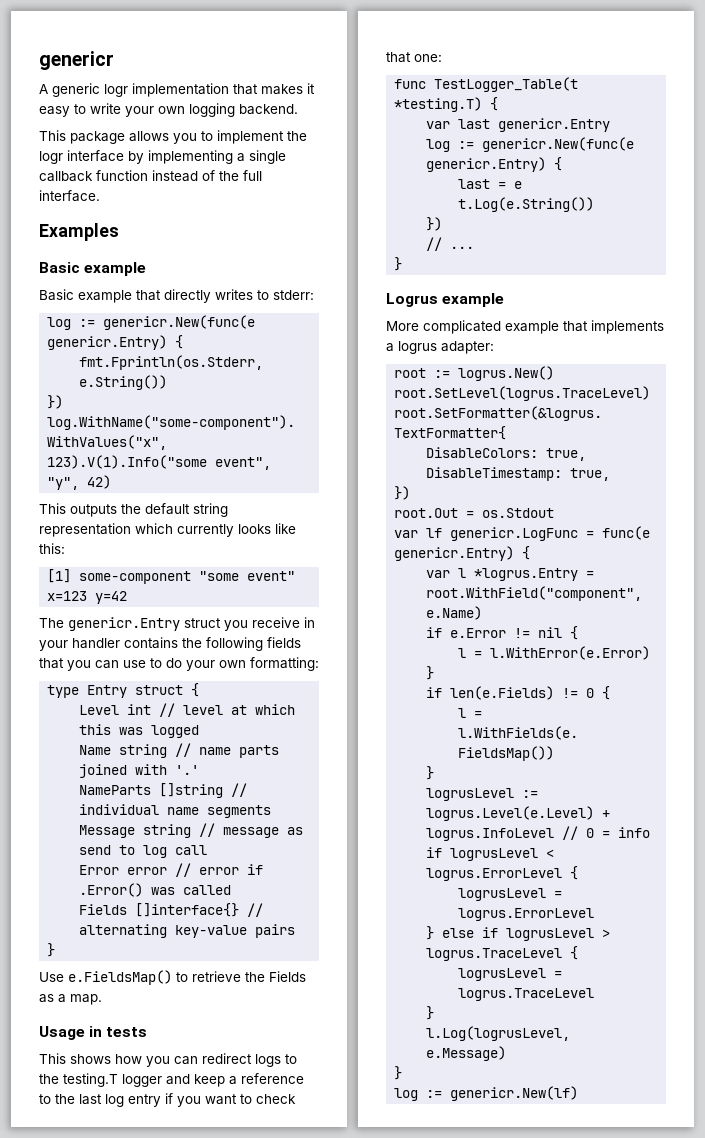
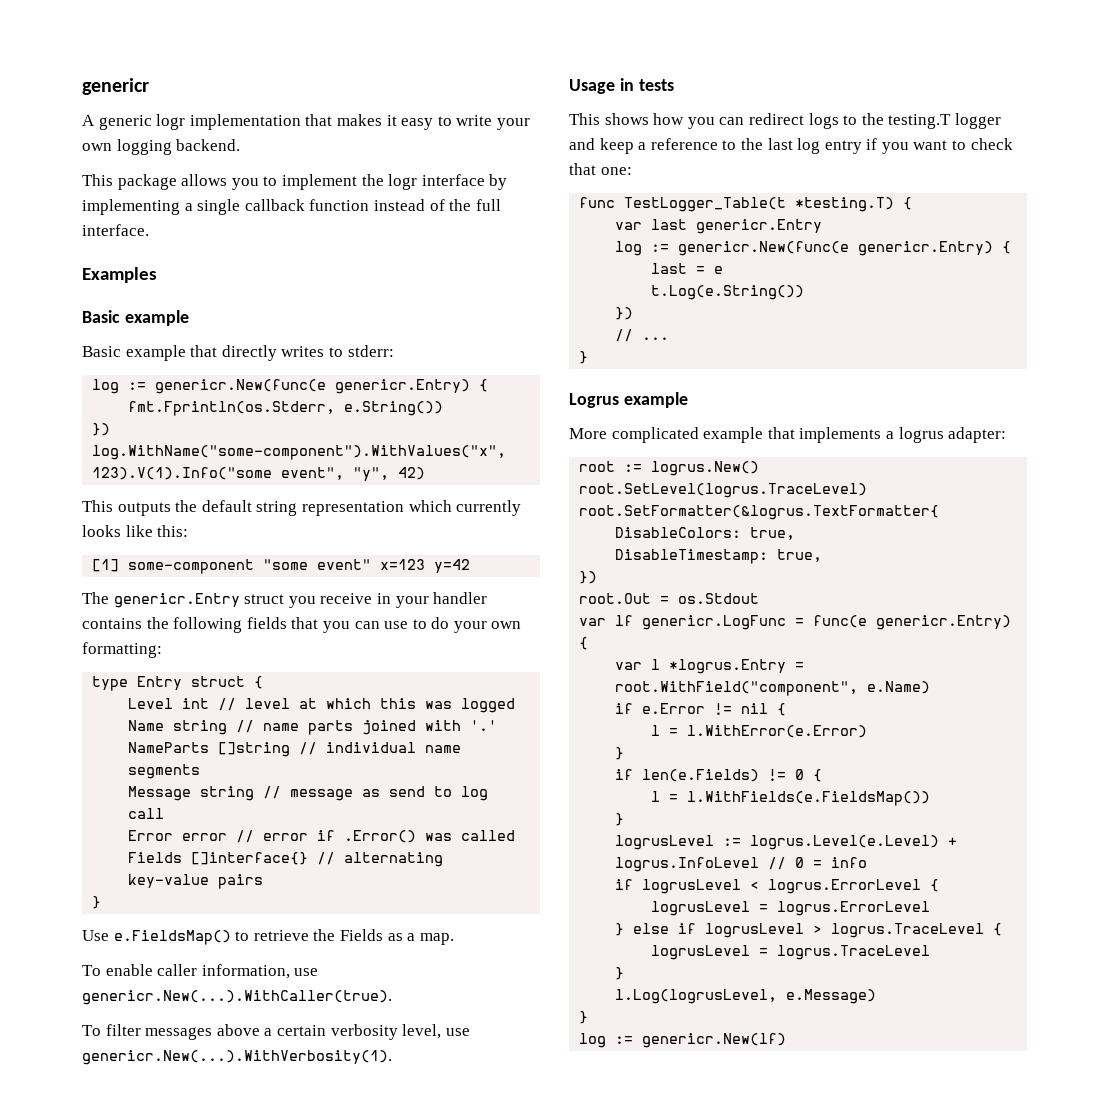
+ To enable caller information, use genericr.New(...).WithCaller(true).
+ To filter messages above a certain verbosity level, use genericr.New(...).WithVerbosity(1).

